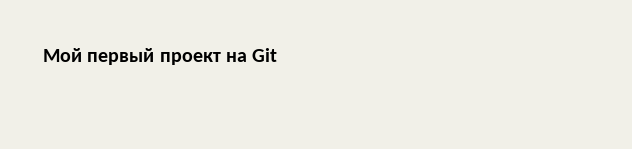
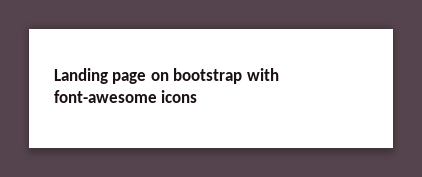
- Мой первый проект на Git
+ Landing page on bootstrap with font-awesome icons

